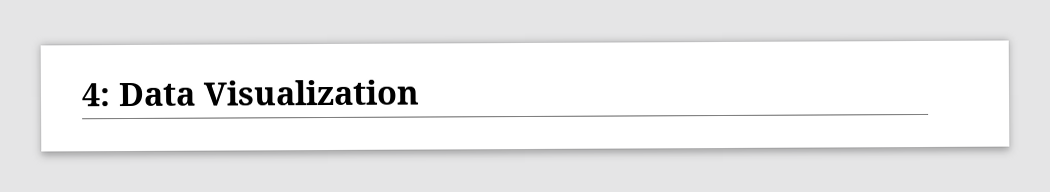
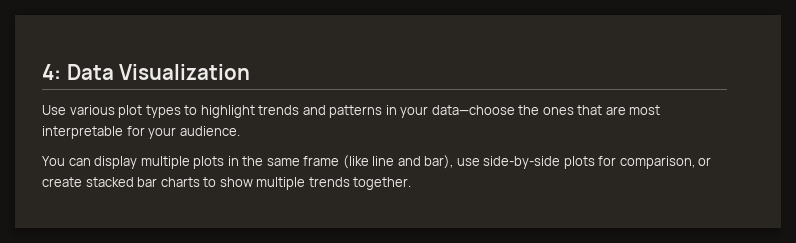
+ Use various plot types to highlight trends and patterns in your data—choose the ones that are most interpretable for your audience.
+ You can display multiple plots in the same frame (like line and bar), use side-by-side plots for comparison, or create stacked bar charts to show multiple trends together.

